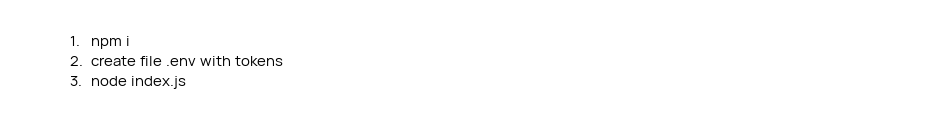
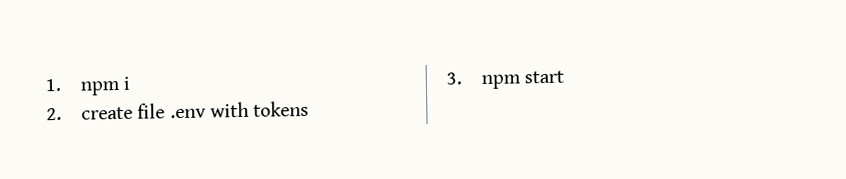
- 3. node index.js
+ 3. npm start

